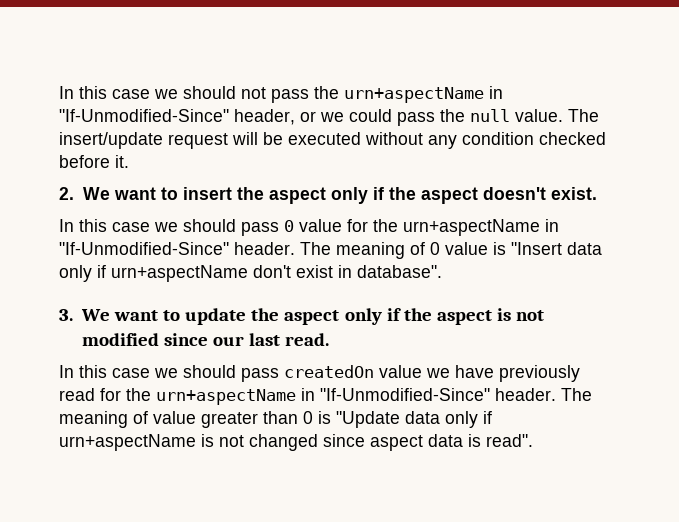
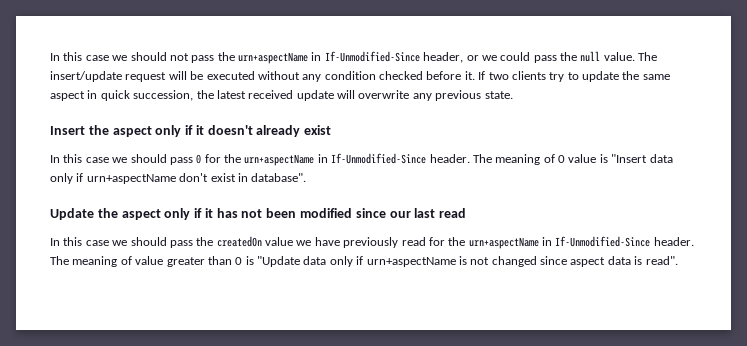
- In this case we should not pass the urn+aspectName in "If-Unmodified-Since" header, or we could pass the null value.
+ In this case we should not pass the urn+aspectName in If-Unmodified-Since header, or we could pass the null value.
- The insert/update request will be executed without any condition checked before it.
- 2. We want to insert the aspect only if the aspect doesn't exist.
+ The insert/update request will be executed without any condition checked before it. If two clients try to update the same aspect in quick succession, the latest received update will overwrite any previous state.
+ Insert the aspect only if it doesn't already exist
- In this case we should pass 0 value for the urn+aspectName in "If-Unmodified-Since" header.
+ In this case we should pass 0 for the urn+aspectName in If-Unmodified-Since header.
- 3. We want to update the aspect only if the aspect is not modified since our last read.
- In this case we should pass createdOn value we have previously read for the urn+aspectName in "If-Unmodified-Since" header.
+ Update the aspect only if it has not been modified since our last read
+ In this case we should pass the createdOn value we have previously read for the urn+aspectName in If-Unmodified-Since header.

